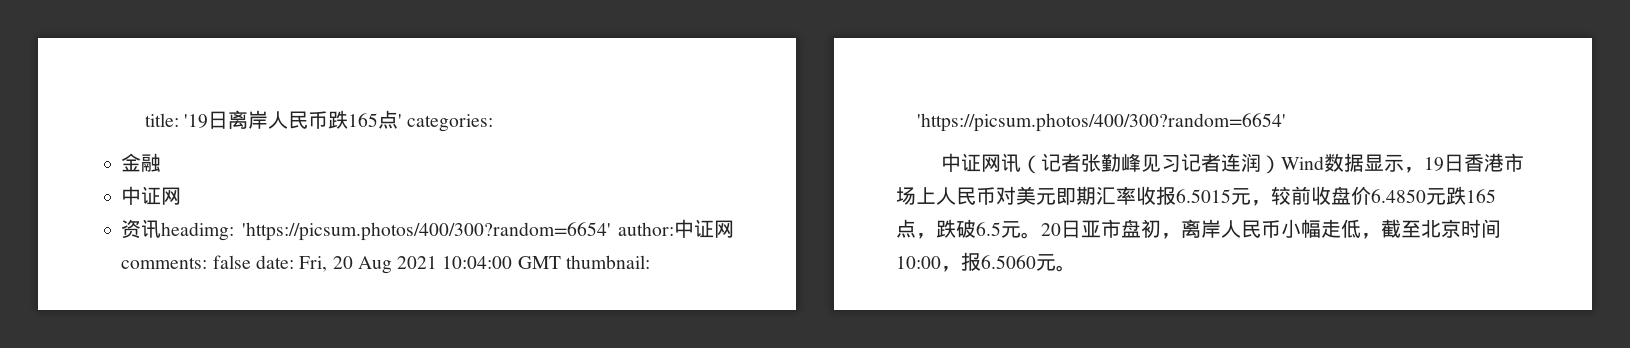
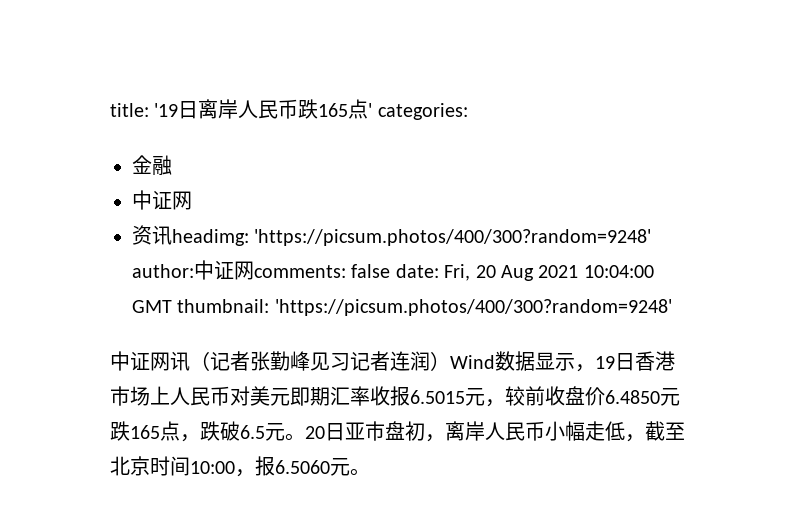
- 资讯headimg: 'https://picsum.photos/400/300?random=6654' author:中证网comments: false date: Fri, 20 Aug 2021 10:04:00 GMT thumbnail: 'https://picsum.photos/400/300?random=6654'
+ 资讯headimg: 'https://picsum.photos/400/300?random=9248' author:中证网comments: false date: Fri, 20 Aug 2021 10:04:00 GMT thumbnail: 'https://picsum.photos/400/300?random=9248'

